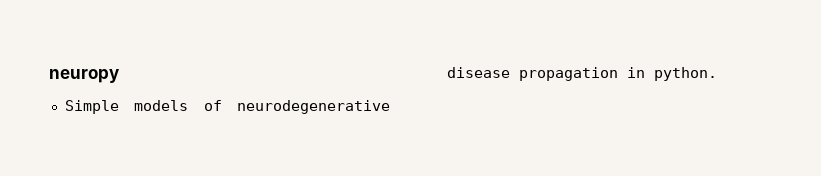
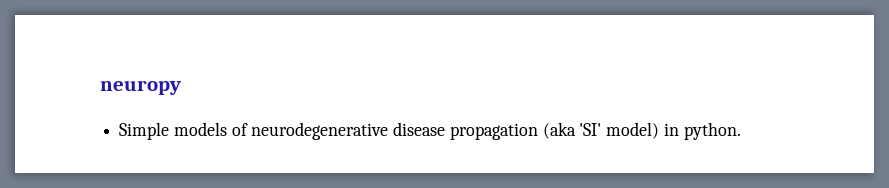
- Simple models of neurodegenerative disease propagation in python.
+ Simple models of neurodegenerative disease propagation (aka 'SI' model) in python.

